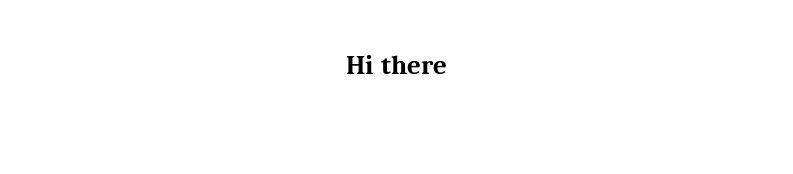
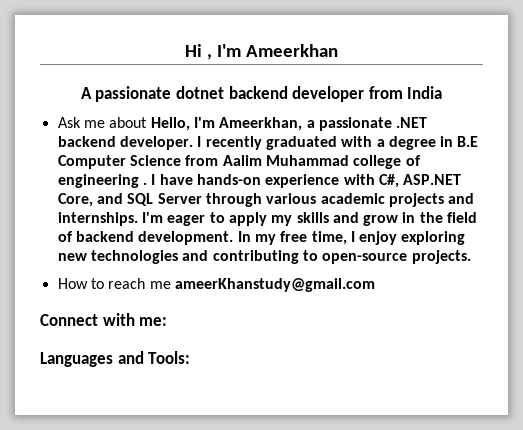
- Hi there
+ Hi , I'm Ameerkhan
+ A passionate dotnet backend developer from India
+ Ask me about Hello, I'm Ameerkhan, a passionate .NET backend developer. I recently graduated with a degree in B.E Computer Science from Aalim Muhammad college of engineering . I have hands-on experience with C#, ASP.NET Core, and SQL Server through various academic projects and internships. I'm eager to apply my skills and grow in the field of backend development. In my free time, I enjoy exploring new technologies and contributing to open-source projects.
+ How to reach me ameerKhanstudy@gmail.com
+ Connect with me:
+ Languages and Tools:

